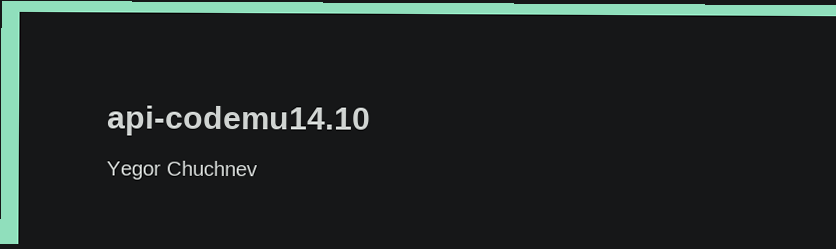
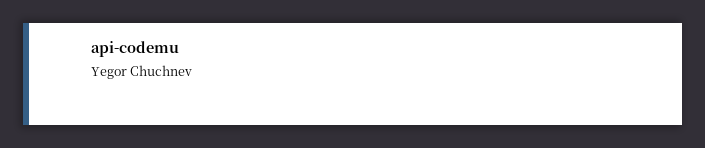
- api-codemu14.10
+ api-codemu

